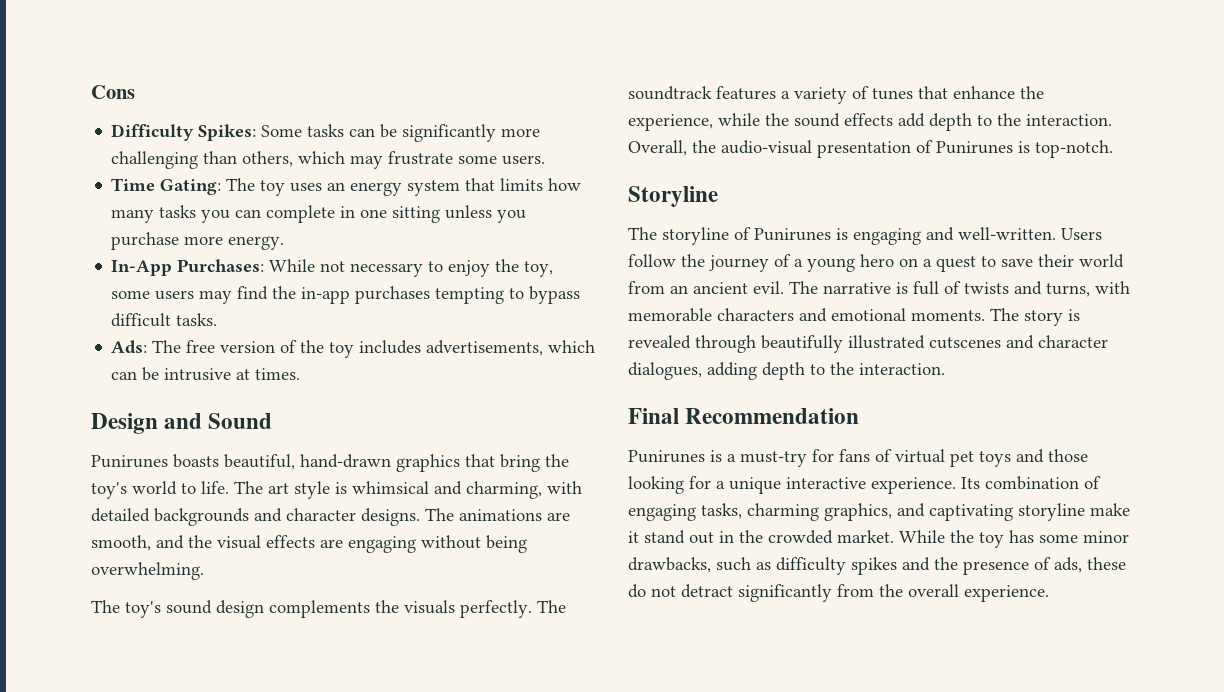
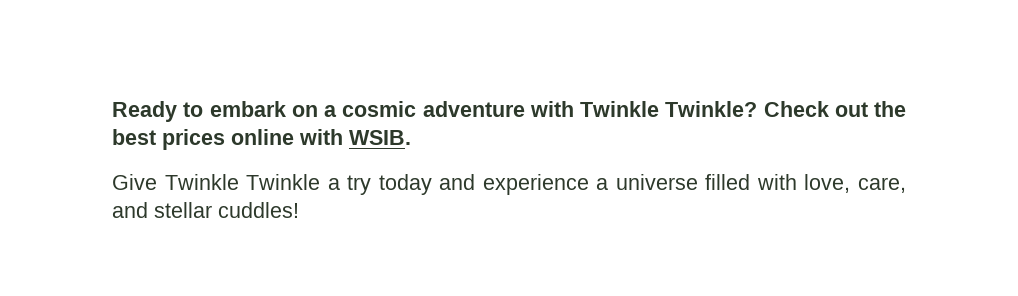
- Cons
- Difficulty Spikes: Some tasks can be significantly more challenging than others, which may frustrate some users.
- Time Gating: The toy uses an energy system that limits how many tasks you can complete in one sitting unless you purchase more energy.
- In-App Purchases: While not necessary to enjoy the toy, some users may find the in-app purchases tempting to bypass difficult tasks.
- Ads: The free version of the toy includes advertisements, which can be intrusive at times.
- Design and Sound
- Punirunes boasts beautiful, hand-drawn graphics that bring the toy's world to life. The art style is whimsical and charming, with detailed backgrounds and character designs. The animations are smooth, and the visual effects are engaging without being overwhelming.
- The toy's sound design complements the visuals perfectly. The soundtrack features a variety of tunes that enhance the experience, while the sound effects add depth to the interaction. Overall, the audio-visual presentation of Punirunes is top-notch.
- Storyline
- The storyline of Punirunes is engaging and well-written. Users follow the journey of a young hero on a quest to save their world from an ancient evil. The narrative is full of twists and turns, with memorable characters and emotional moments. The story is revealed through beautifully illustrated cutscenes and character dialogues, adding depth to the interaction.
- Final Recommendation
- Punirunes is a must-try for fans of virtual pet toys and those looking for a unique interactive experience. Its combination of engaging tasks, charming graphics, and captivating storyline make it stand out in the crowded market. While the toy has some minor drawbacks, such as difficulty spikes and the presence of ads, these do not detract significantly from the overall experience.
+ Ready to embark on a cosmic adventure with Twinkle Twinkle? Check out the best prices online with WSIB.
+ Give Twinkle Twinkle a try today and experience a universe filled with love, care, and stellar cuddles!

